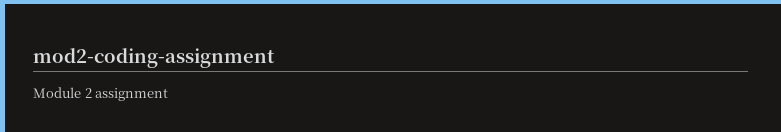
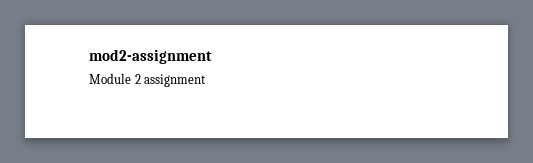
- mod2-coding-assignment
+ mod2-assignment

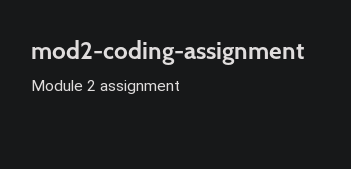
- mod2-assignment
+ mod2-coding-assignment

